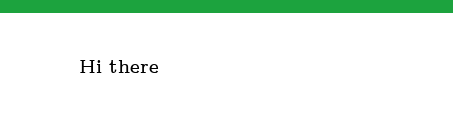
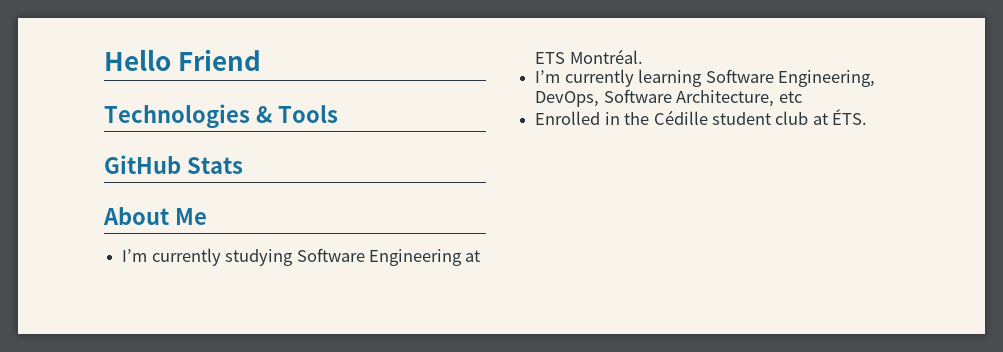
- Hi there
+ Hello Friend
+ Technologies & Tools
+ GitHub Stats
+ About Me
+ I’m currently studying Software Engineering at ETS Montréal.
+ I’m currently learning Software Engineering, DevOps, Software Architecture, etc
+ Enrolled in the Cédille student club at ÉTS.

